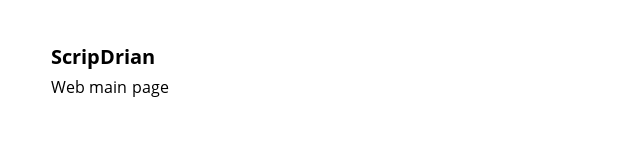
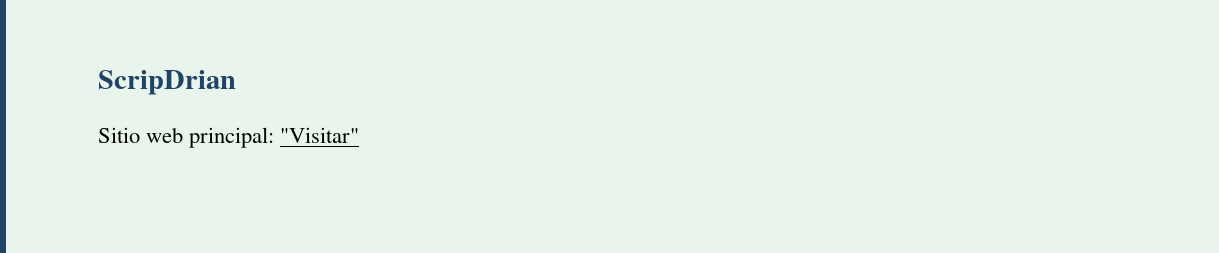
- Web main page
+ Sitio web principal: "Visitar"

